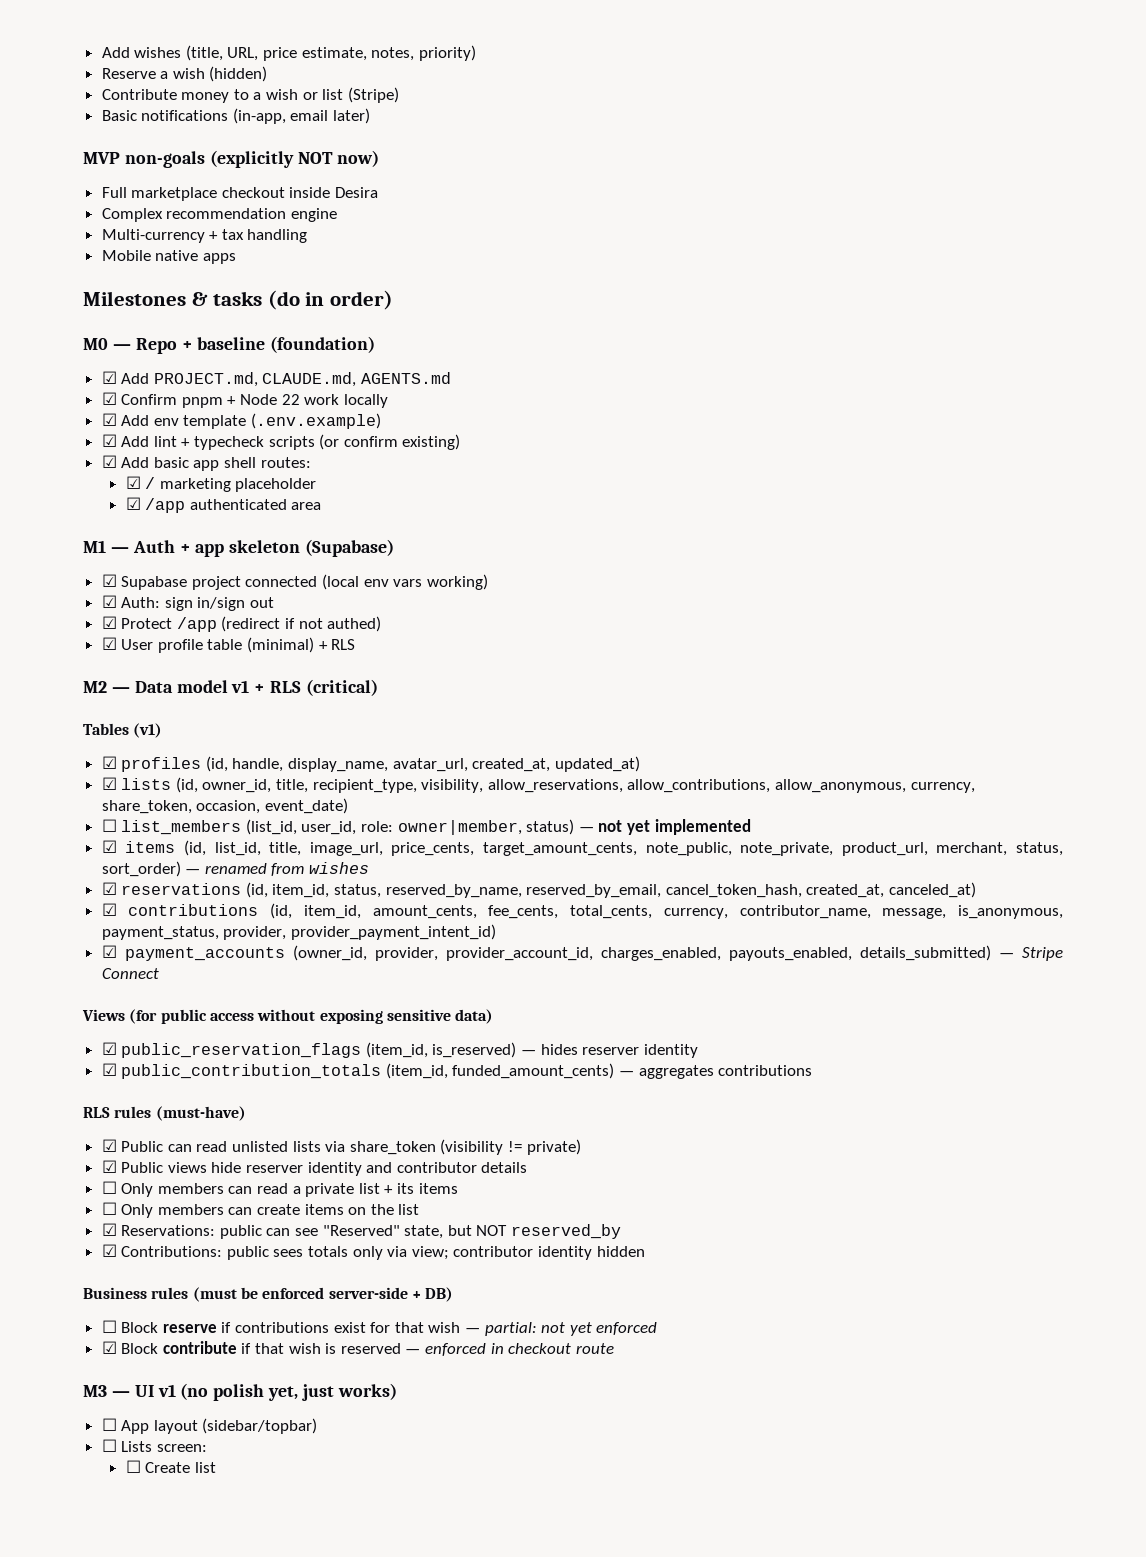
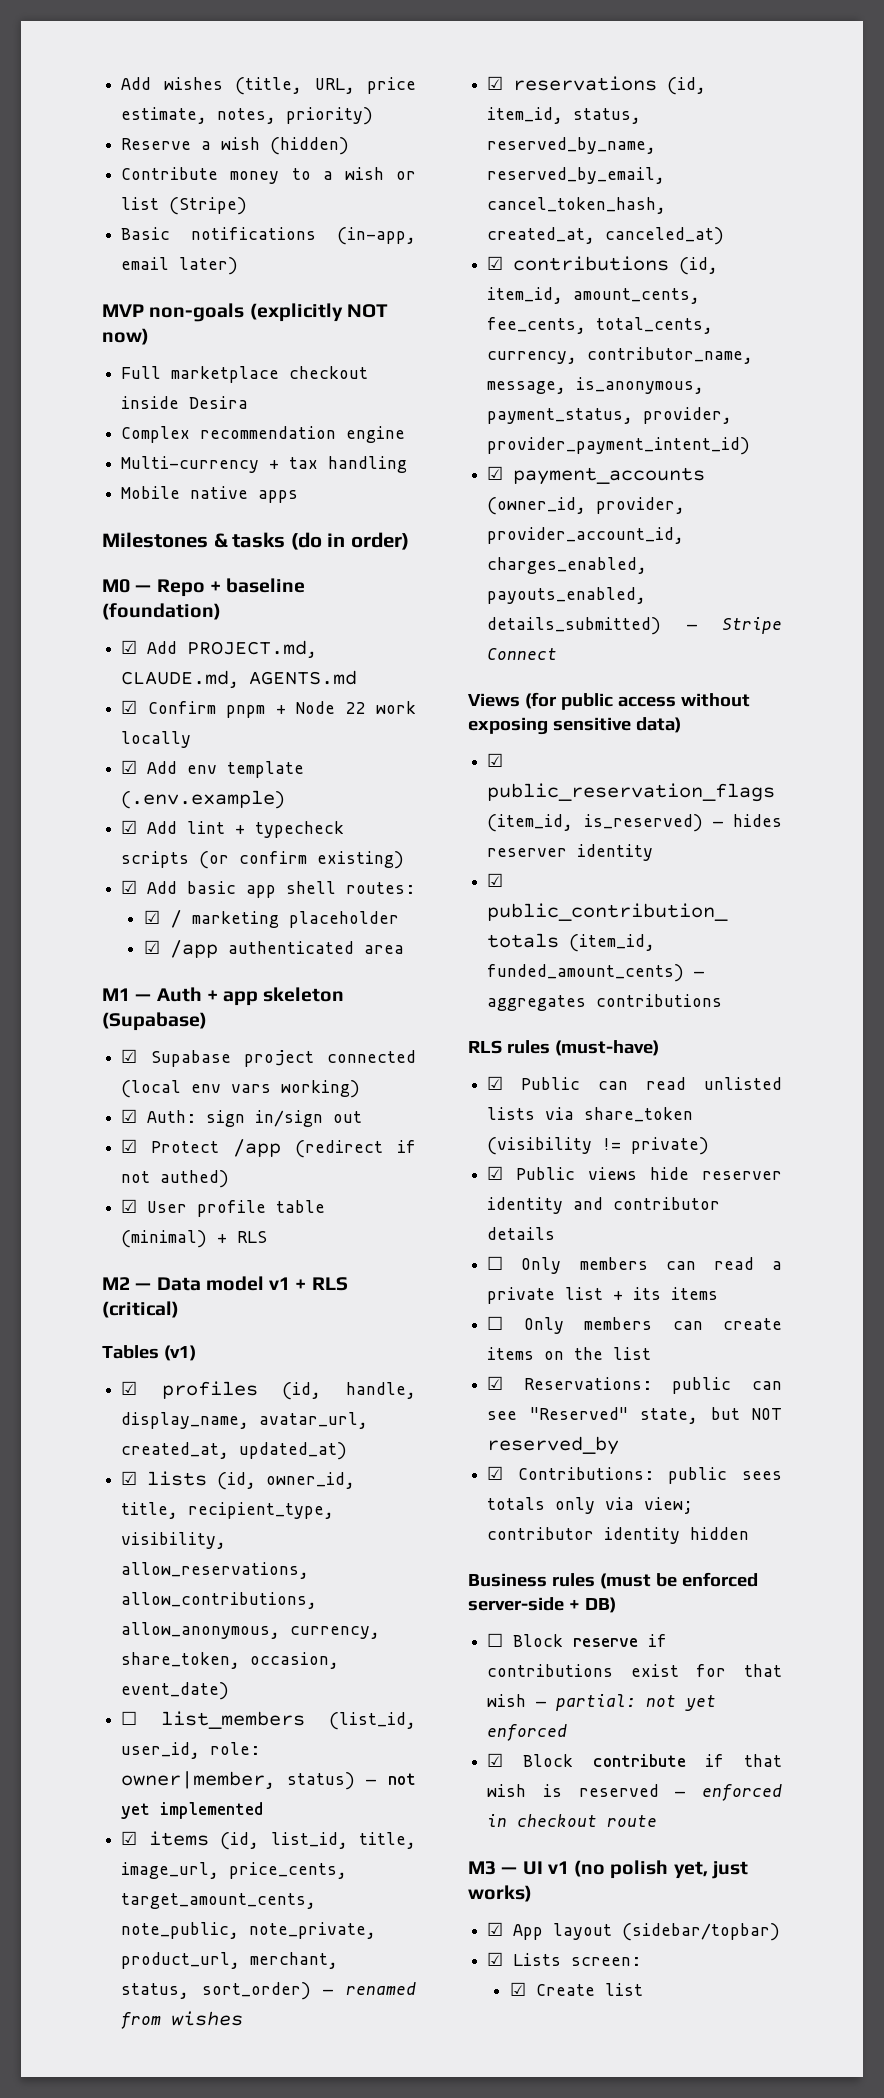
- ☐ App layout (sidebar/topbar)
+ ☑ App layout (sidebar/topbar)
- ☐ Lists screen:
+ ☑ Lists screen:
- ☐ Create list
+ ☑ Create list

